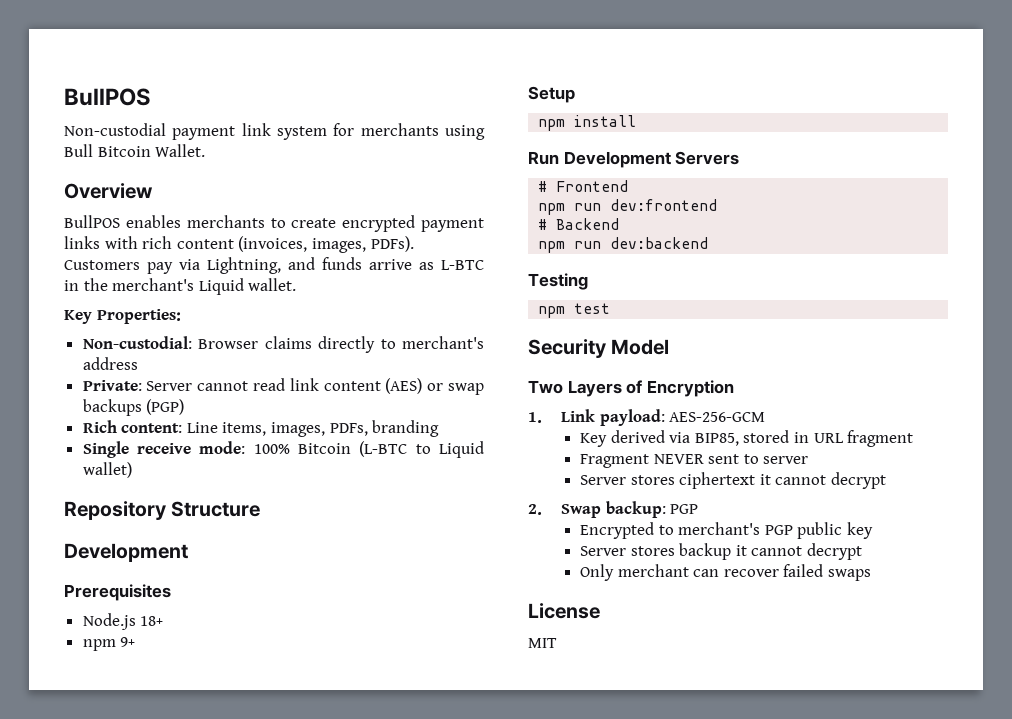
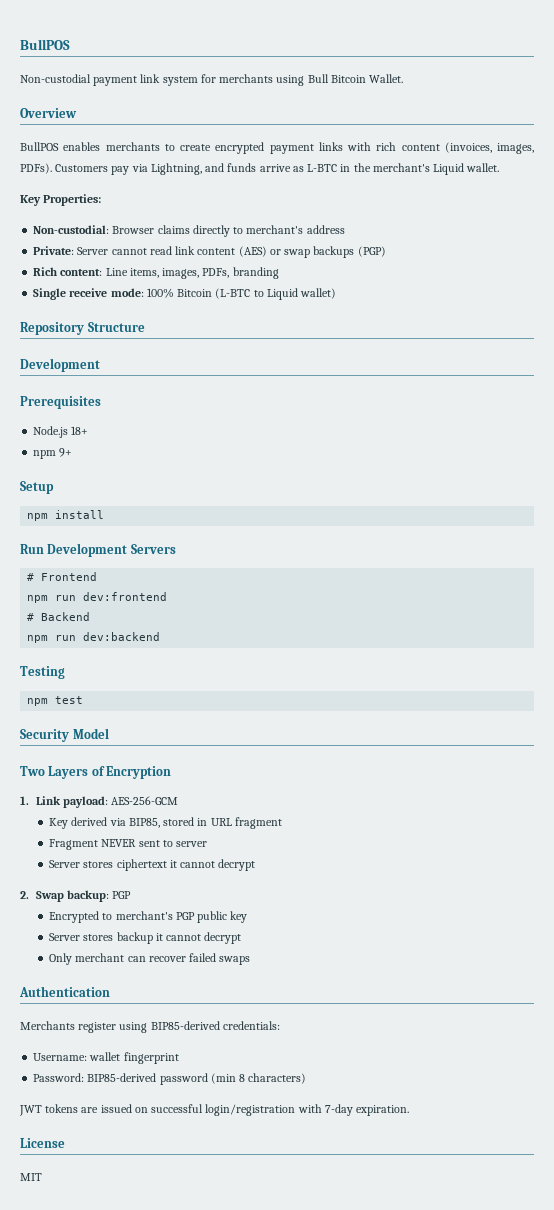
+ Authentication
+ Merchants register using BIP85-derived credentials:
+ Username: wallet fingerprint
+ Password: BIP85-derived password (min 8 characters)
+ JWT tokens are issued on successful login/registration with 7-day expiration.

